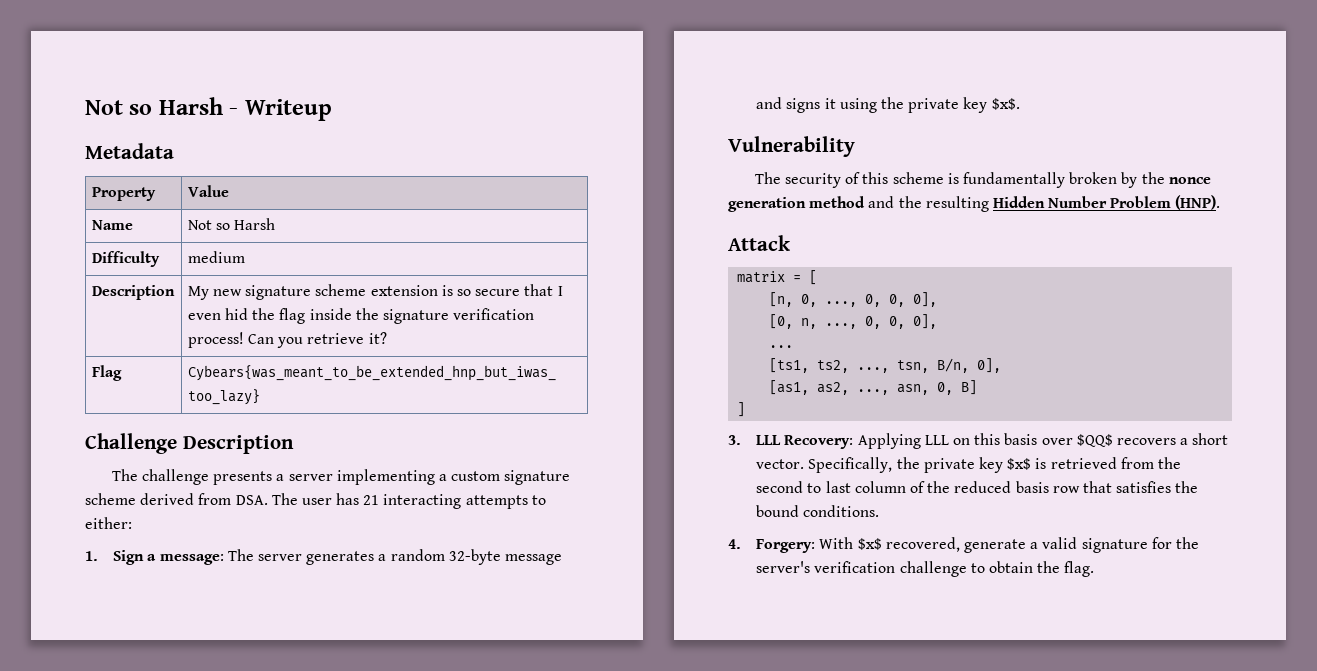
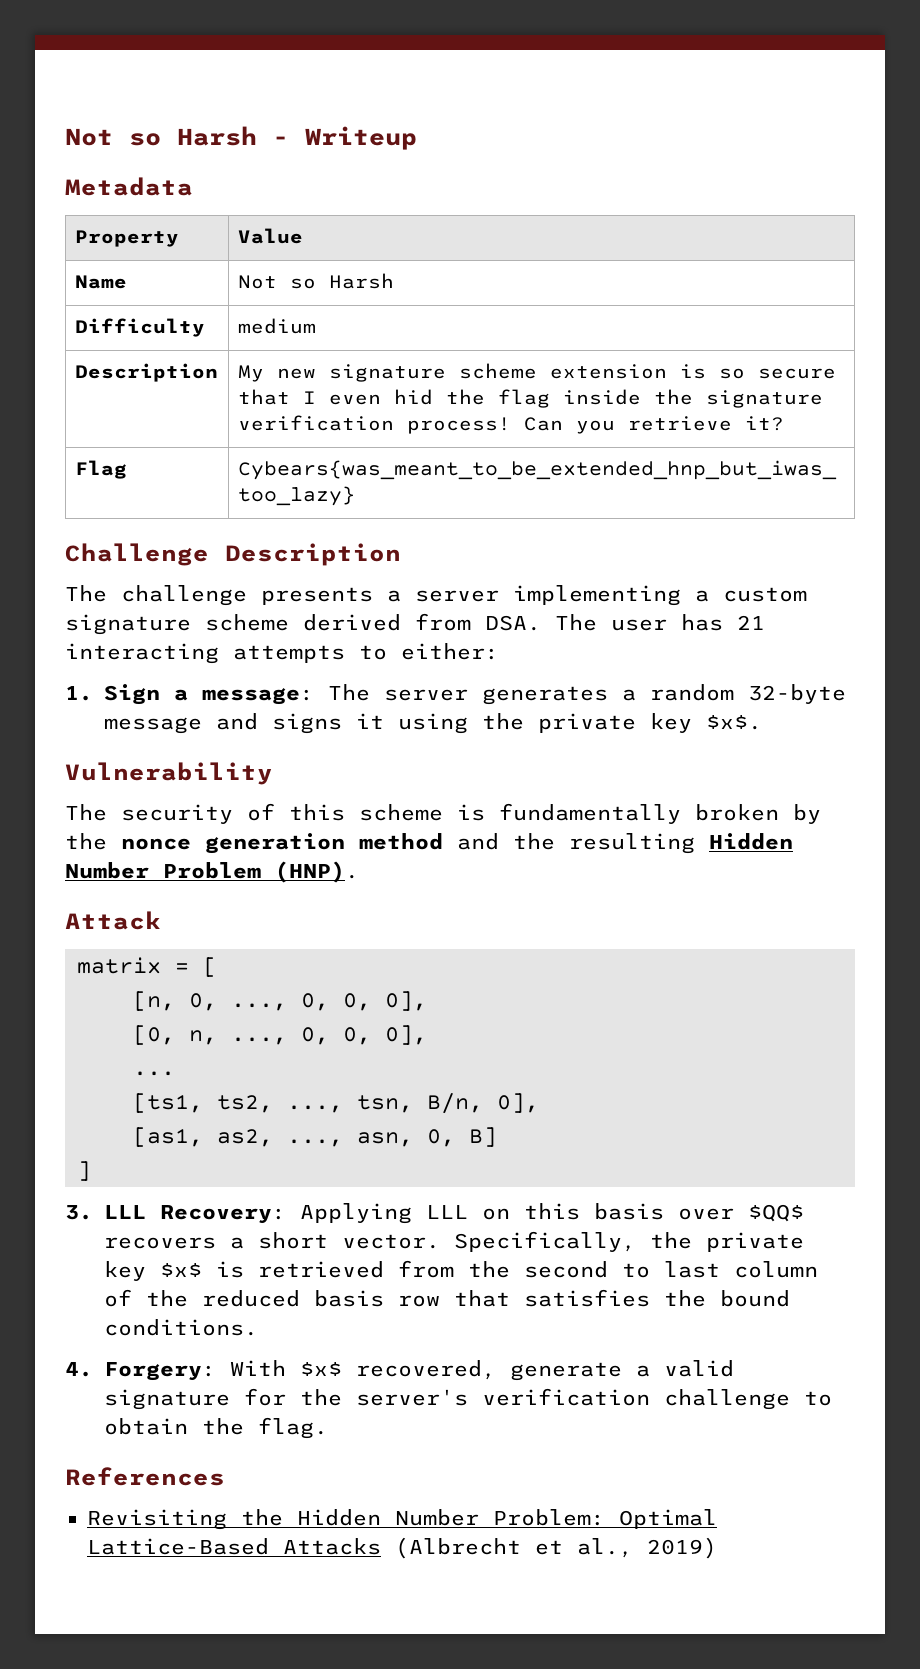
+ References
+ Revisiting the Hidden Number Problem: Optimal Lattice-Based Attacks (Albrecht et al., 2019)

